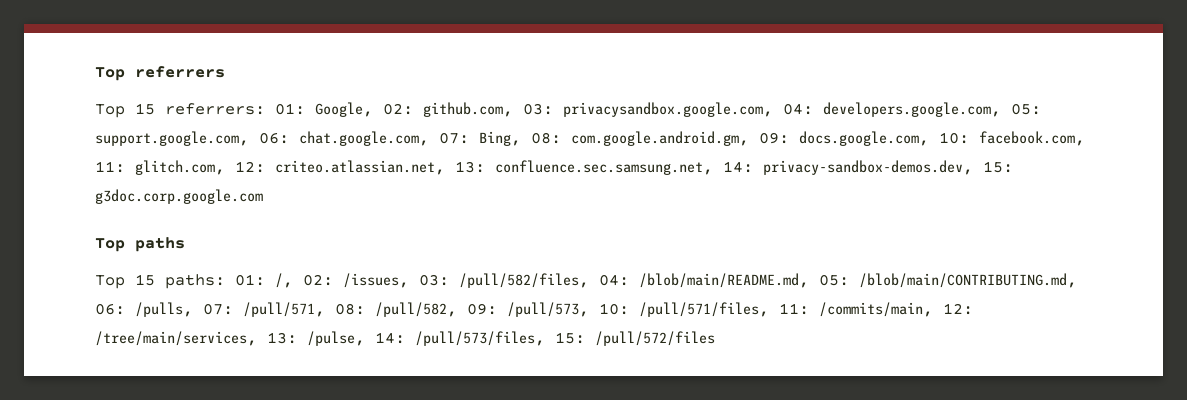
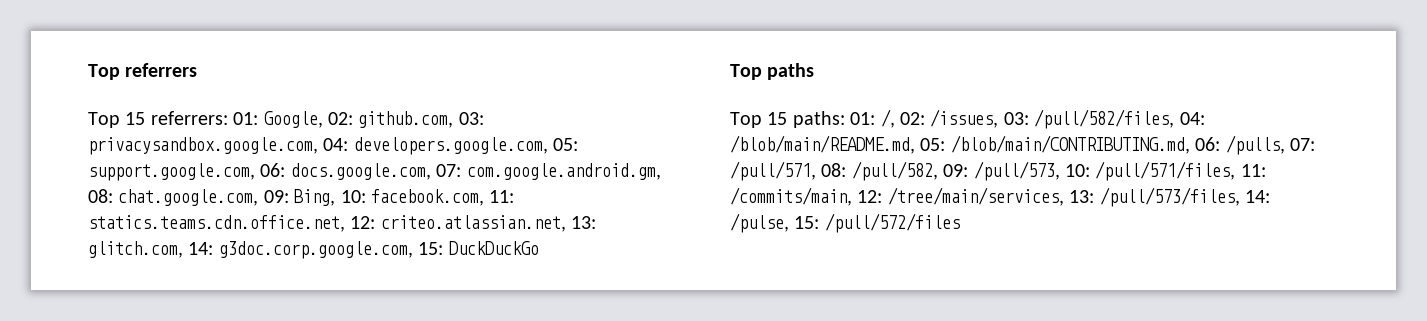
- Top 15 referrers: 01: Google, 02: github.com, 03: privacysandbox.google.com, 04: developers.google.com, 05: support.google.com, 06: chat.google.com, 07: Bing, 08: com.google.android.gm, 09: docs.google.com, 10: facebook.com, 11: glitch.com, 12: criteo.atlassian.net, 13: confluence.sec.samsung.net, 14: privacy-sandbox-demos.dev, 15: g3doc.corp.google.com
+ Top 15 referrers: 01: Google, 02: github.com, 03: privacysandbox.google.com, 04: developers.google.com, 05: support.google.com, 06: docs.google.com, 07: com.google.android.gm, 08: chat.google.com, 09: Bing, 10: facebook.com, 11: statics.teams.cdn.office.net, 12: criteo.atlassian.net, 13: glitch.com, 14: g3doc.corp.google.com, 15: DuckDuckGo
- Top 15 paths: 01: /, 02: /issues, 03: /pull/582/files, 04: /blob/main/README.md, 05: /blob/main/CONTRIBUTING.md, 06: /pulls, 07: /pull/571, 08: /pull/582, 09: /pull/573, 10: /pull/571/files, 11: /commits/main, 12: /tree/main/services, 13: /pulse, 14: /pull/573/files, 15: /pull/572/files
+ Top 15 paths: 01: /, 02: /issues, 03: /pull/582/files, 04: /blob/main/README.md, 05: /blob/main/CONTRIBUTING.md, 06: /pulls, 07: /pull/571, 08: /pull/582, 09: /pull/573, 10: /pull/571/files, 11: /commits/main, 12: /tree/main/services, 13: /pull/573/files, 14: /pulse, 15: /pull/572/files

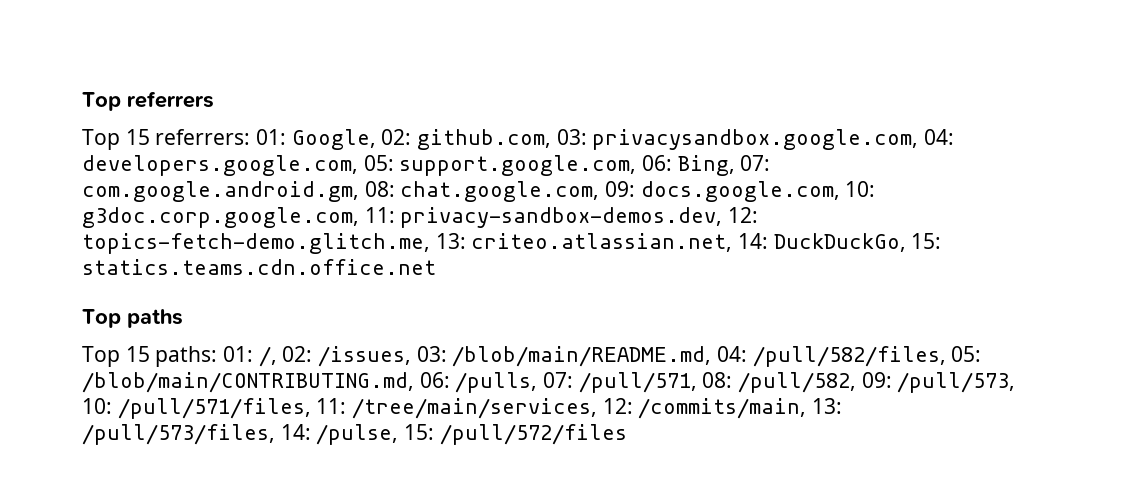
- Top 15 referrers: 01: Google, 02: github.com, 03: privacysandbox.google.com, 04: developers.google.com, 05: support.google.com, 06: docs.google.com, 07: com.google.android.gm, 08: chat.google.com, 09: Bing, 10: facebook.com, 11: statics.teams.cdn.office.net, 12: criteo.atlassian.net, 13: glitch.com, 14: g3doc.corp.google.com, 15: DuckDuckGo
+ Top 15 referrers: 01: Google, 02: github.com, 03: privacysandbox.google.com, 04: developers.google.com, 05: support.google.com, 06: Bing, 07: com.google.android.gm, 08: chat.google.com, 09: docs.google.com, 10: g3doc.corp.google.com, 11: privacy-sandbox-demos.dev, 12: topics-fetch-demo.glitch.me, 13: criteo.atlassian.net, 14: DuckDuckGo, 15: statics.teams.cdn.office.net
- Top 15 paths: 01: /, 02: /issues, 03: /pull/582/files, 04: /blob/main/README.md, 05: /blob/main/CONTRIBUTING.md, 06: /pulls, 07: /pull/571, 08: /pull/582, 09: /pull/573, 10: /pull/571/files, 11: /commits/main, 12: /tree/main/services, 13: /pull/573/files, 14: /pulse, 15: /pull/572/files
+ Top 15 paths: 01: /, 02: /issues, 03: /blob/main/README.md, 04: /pull/582/files, 05: /blob/main/CONTRIBUTING.md, 06: /pulls, 07: /pull/571, 08: /pull/582, 09: /pull/573, 10: /pull/571/files, 11: /tree/main/services, 12: /commits/main, 13: /pull/573/files, 14: /pulse, 15: /pull/572/files

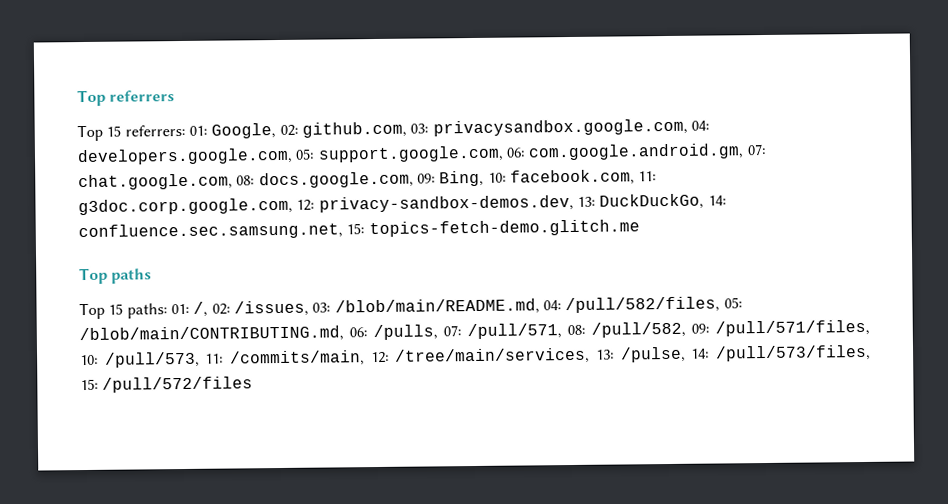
- Top 15 referrers: 01: Google, 02: github.com, 03: privacysandbox.google.com, 04: developers.google.com, 05: support.google.com, 06: Bing, 07: com.google.android.gm, 08: chat.google.com, 09: docs.google.com, 10: g3doc.corp.google.com, 11: privacy-sandbox-demos.dev, 12: topics-fetch-demo.glitch.me, 13: criteo.atlassian.net, 14: DuckDuckGo, 15: statics.teams.cdn.office.net
+ Top 15 referrers: 01: Google, 02: github.com, 03: privacysandbox.google.com, 04: developers.google.com, 05: support.google.com, 06: com.google.android.gm, 07: chat.google.com, 08: docs.google.com, 09: Bing, 10: facebook.com, 11: g3doc.corp.google.com, 12: privacy-sandbox-demos.dev, 13: DuckDuckGo, 14: confluence.sec.samsung.net, 15: topics-fetch-demo.glitch.me
- Top 15 paths: 01: /, 02: /issues, 03: /blob/main/README.md, 04: /pull/582/files, 05: /blob/main/CONTRIBUTING.md, 06: /pulls, 07: /pull/571, 08: /pull/582, 09: /pull/573, 10: /pull/571/files, 11: /tree/main/services, 12: /commits/main, 13: /pull/573/files, 14: /pulse, 15: /pull/572/files
+ Top 15 paths: 01: /, 02: /issues, 03: /blob/main/README.md, 04: /pull/582/files, 05: /blob/main/CONTRIBUTING.md, 06: /pulls, 07: /pull/571, 08: /pull/582, 09: /pull/571/files, 10: /pull/573, 11: /commits/main, 12: /tree/main/services, 13: /pulse, 14: /pull/573/files, 15: /pull/572/files

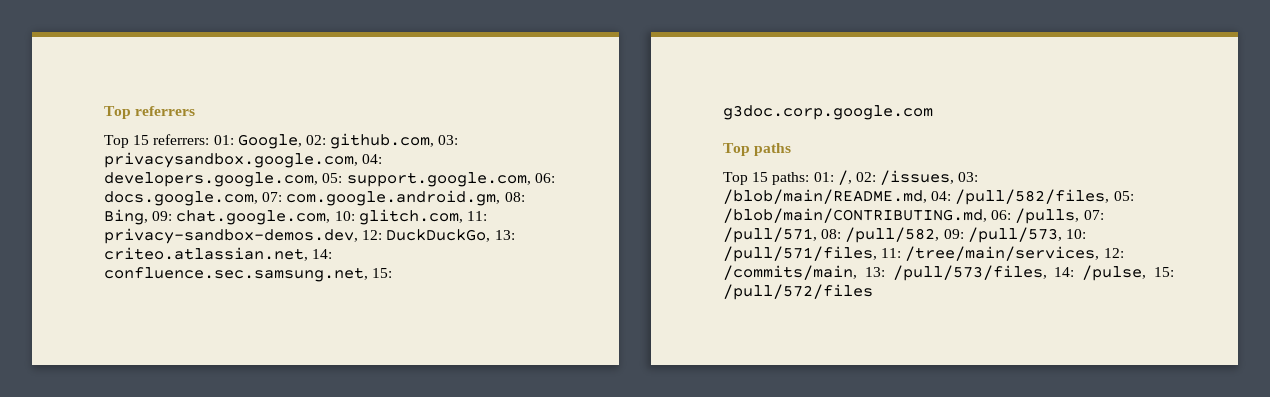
- Top 15 referrers: 01: Google, 02: github.com, 03: privacysandbox.google.com, 04: developers.google.com, 05: support.google.com, 06: com.google.android.gm, 07: chat.google.com, 08: docs.google.com, 09: Bing, 10: facebook.com, 11: g3doc.corp.google.com, 12: privacy-sandbox-demos.dev, 13: DuckDuckGo, 14: confluence.sec.samsung.net, 15: topics-fetch-demo.glitch.me
+ Top 15 referrers: 01: Google, 02: github.com, 03: privacysandbox.google.com, 04: developers.google.com, 05: support.google.com, 06: docs.google.com, 07: com.google.android.gm, 08: Bing, 09: chat.google.com, 10: glitch.com, 11: privacy-sandbox-demos.dev, 12: DuckDuckGo, 13: criteo.atlassian.net, 14: confluence.sec.samsung.net, 15: g3doc.corp.google.com
- Top 15 paths: 01: /, 02: /issues, 03: /blob/main/README.md, 04: /pull/582/files, 05: /blob/main/CONTRIBUTING.md, 06: /pulls, 07: /pull/571, 08: /pull/582, 09: /pull/571/files, 10: /pull/573, 11: /commits/main, 12: /tree/main/services, 13: /pulse, 14: /pull/573/files, 15: /pull/572/files
+ Top 15 paths: 01: /, 02: /issues, 03: /blob/main/README.md, 04: /pull/582/files, 05: /blob/main/CONTRIBUTING.md, 06: /pulls, 07: /pull/571, 08: /pull/582, 09: /pull/573, 10: /pull/571/files, 11: /tree/main/services, 12: /commits/main, 13: /pull/573/files, 14: /pulse, 15: /pull/572/files

